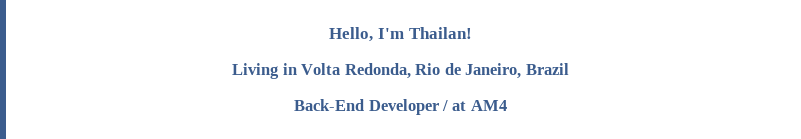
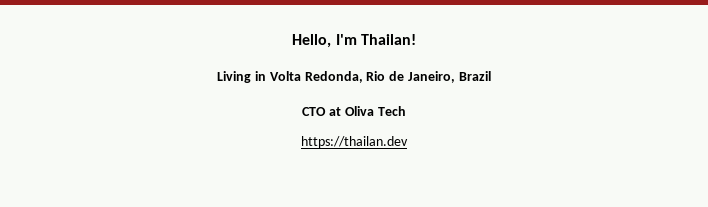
- Back-End Developer / at AM4
+ CTO at Oliva Tech
+ https://thailan.dev

